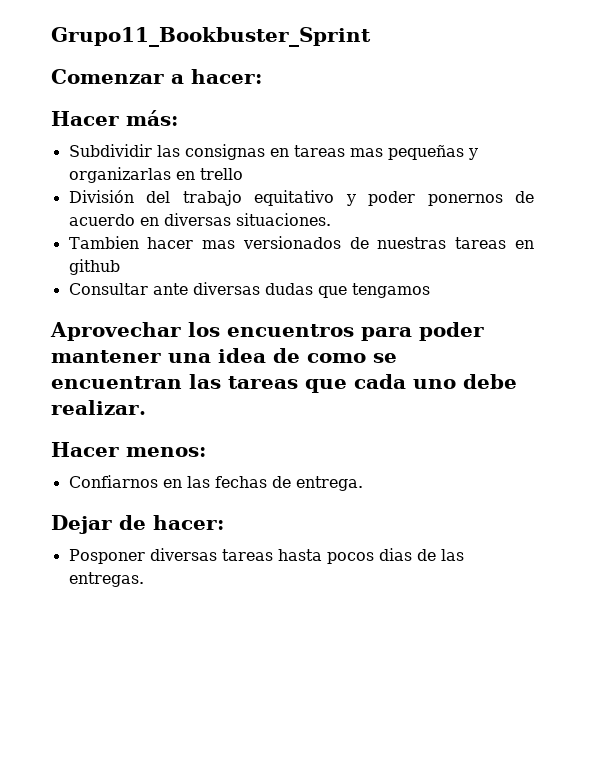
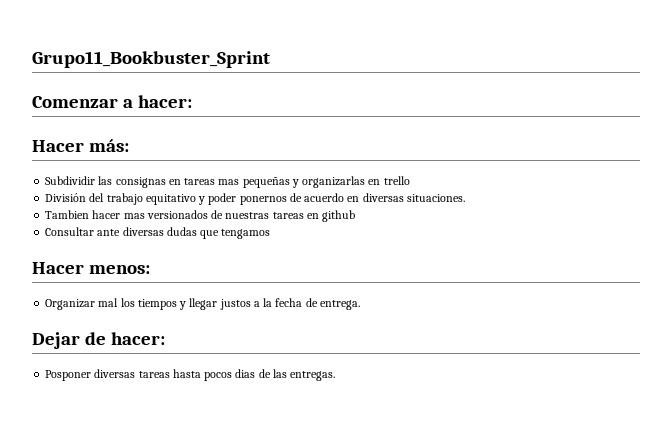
- Aprovechar los encuentros para poder mantener una idea de como se encuentran las tareas que cada uno debe realizar.
  Hacer menos:
- Confiarnos en las fechas de entrega.
+ Organizar mal los tiempos y llegar justos a la fecha de entrega.

